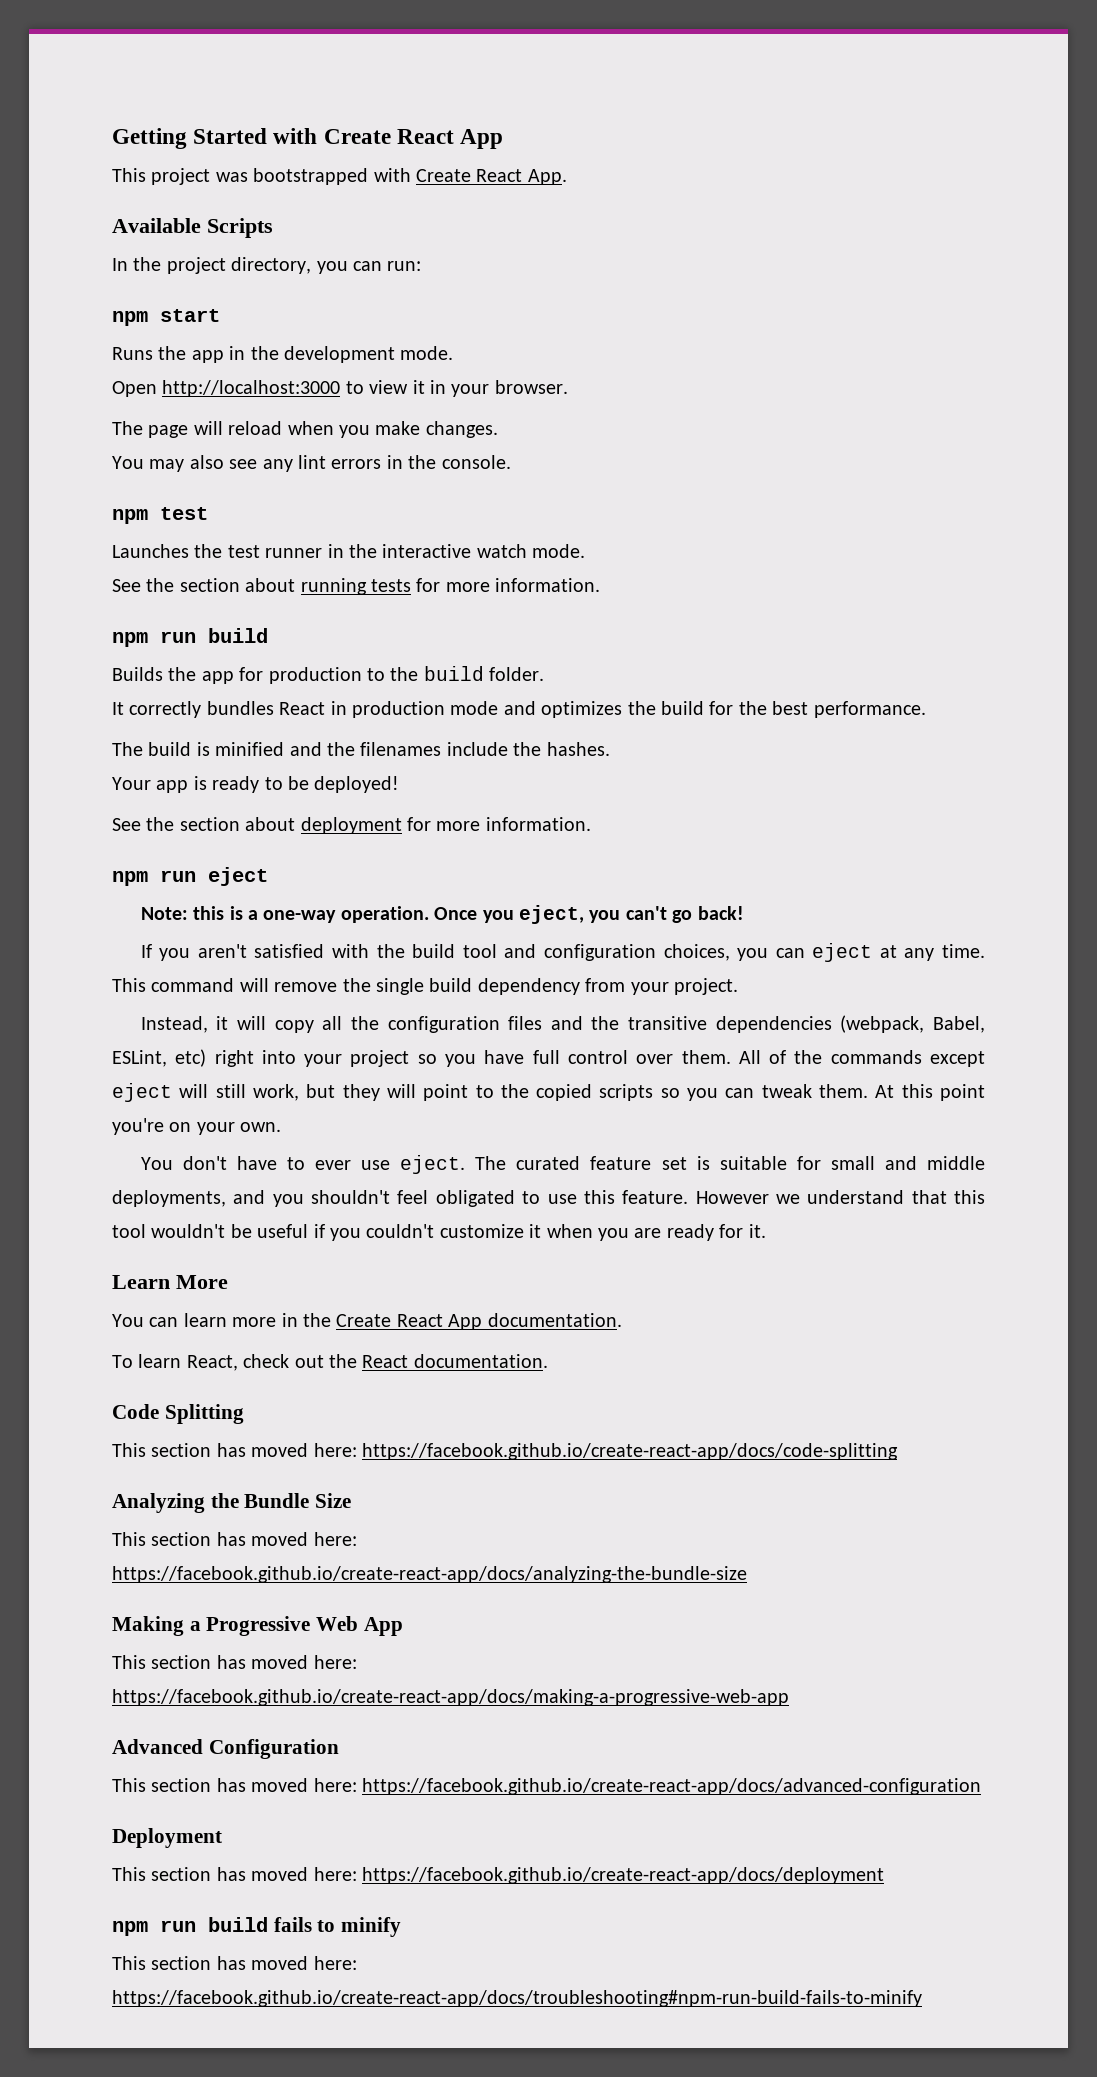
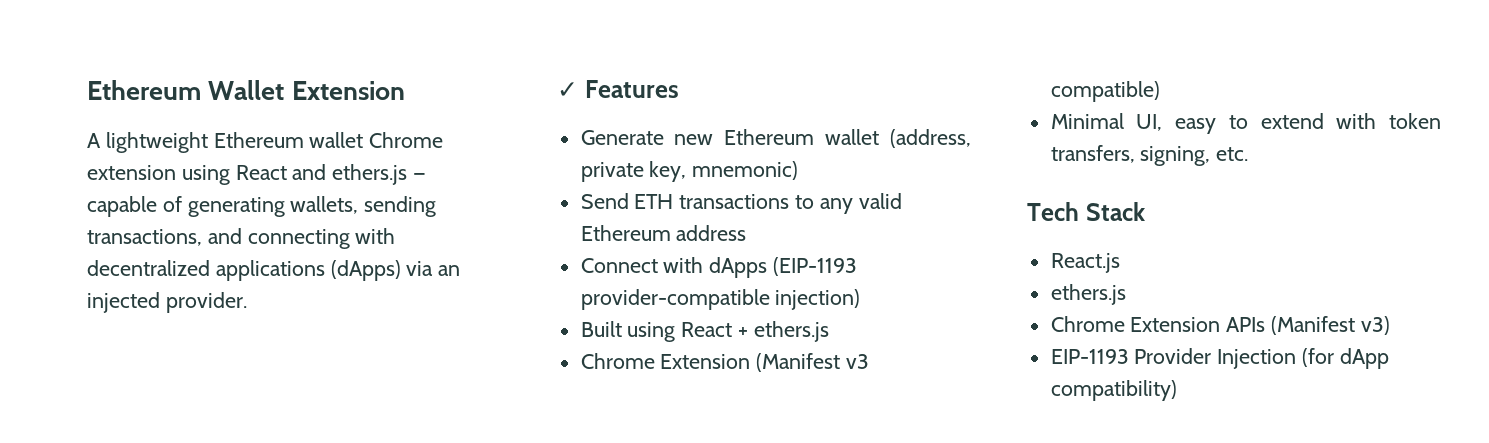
- Getting Started with Create React App
- This project was bootstrapped with Create React App.
- Available Scripts
- In the project directory, you can run:
- npm start
- Runs the app in the development mode.
- Open http://localhost:3000 to view it in your browser.
- The page will reload when you make changes.
- You may also see any lint errors in the console.
- npm test
- Launches the test runner in the interactive watch mode.
- See the section about running tests for more information.
- npm run build
- Builds the app for production to the build folder.
- It correctly bundles React in production mode and optimizes the build for the best performance.
- The build is minified and the filenames include the hashes.
- Your app is ready to be deployed!
- See the section about deployment for more information.
- npm run eject
- Note: this is a one-way operation. Once you eject, you can't go back!
- If you aren't satisfied with the build tool and configuration choices, you can eject at any time. This command will remove the single build dependency from your project.
- Instead, it will copy all the configuration files and the transitive dependencies (webpack, Babel, ESLint, etc) right into your project so you have full control over them. All of the commands except eject will still work, but they will point to the copied scripts so you can tweak them. At this point you're on your own.
- You don't have to ever use eject. The curated feature set is suitable for small and middle deployments, and you shouldn't feel obligated to use this feature. However we understand that this tool wouldn't be useful if you couldn't customize it when you are ready for it.
- Learn More
- You can learn more in the Create React App documentation.
- To learn React, check out the React documentation.
- Code Splitting
- This section has moved here: https://facebook.github.io/create-react-app/docs/code-splitting
- Analyzing the Bundle Size
- This section has moved here: https://facebook.github.io/create-react-app/docs/analyzing-the-bundle-size
- Making a Progressive Web App
- This section has moved here: https://facebook.github.io/create-react-app/docs/making-a-progressive-web-app
- Advanced Configuration
- This section has moved here: https://facebook.github.io/create-react-app/docs/advanced-configuration
- Deployment
- This section has moved here: https://facebook.github.io/create-react-app/docs/deployment
- npm run build fails to minify
- This section has moved here: https://facebook.github.io/create-react-app/docs/troubleshooting#npm-run-build-fails-to-minify
+ Ethereum Wallet Extension
+ A lightweight Ethereum wallet Chrome extension using React and ethers.js — capable of generating wallets, sending transactions, and connecting with decentralized applications (dApps) via an injected provider.
+ ✓ Features
+ Generate new Ethereum wallet (address, private key, mnemonic)
+ Send ETH transactions to any valid Ethereum address
+ Connect with dApps (EIP-1193 provider-compatible injection)
+ Built using React + ethers.js
+ Chrome Extension (Manifest v3 compatible)
+ Minimal UI, easy to extend with token transfers, signing, etc.
+ Tech Stack
+ React.js
+ ethers.js
+ Chrome Extension APIs (Manifest v3)
+ EIP-1193 Provider Injection (for dApp compatibility)

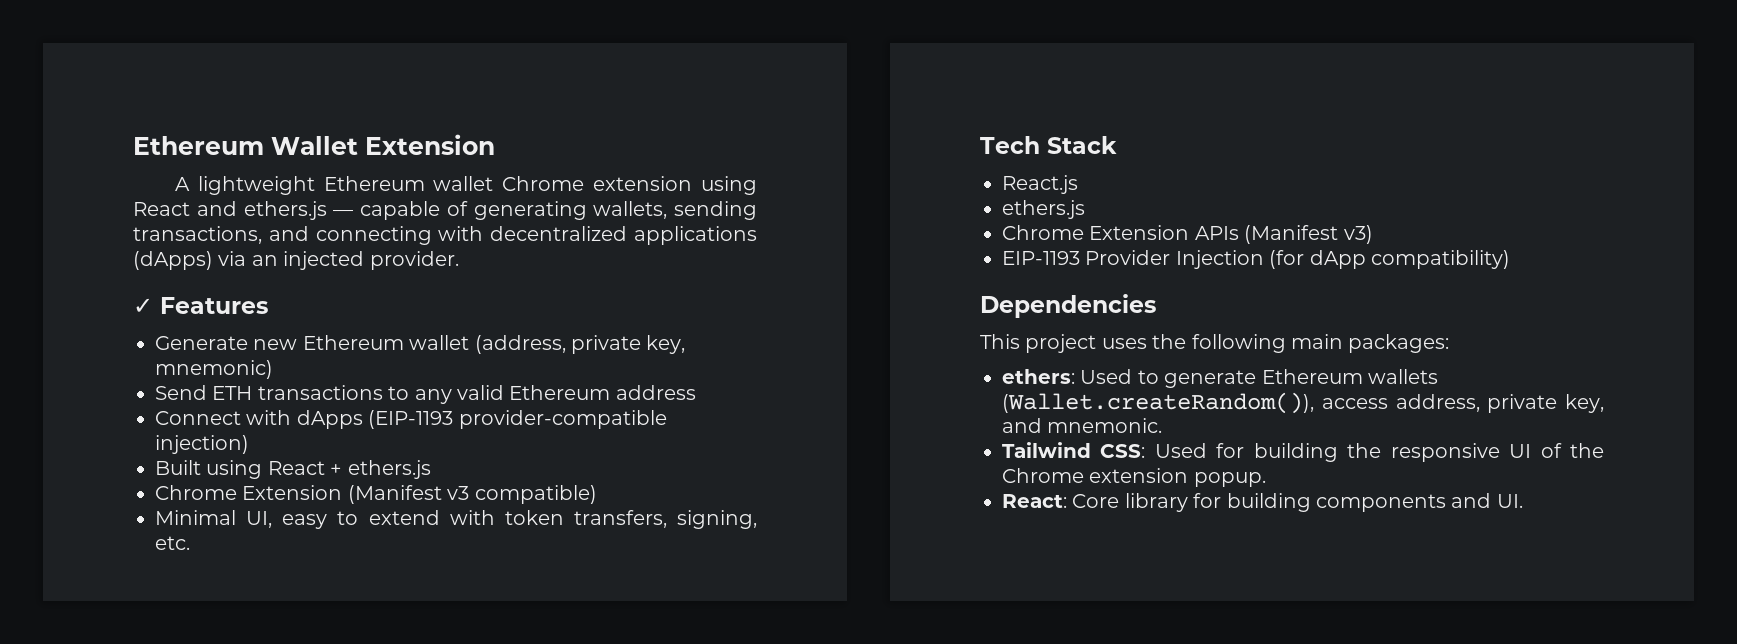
+ Dependencies
+ This project uses the following main packages:
+ ethers: Used to generate Ethereum wallets (Wallet.createRandom()), access address, private key, and mnemonic.
+ Tailwind CSS: Used for building the responsive UI of the Chrome extension popup.
+ React: Core library for building components and UI.

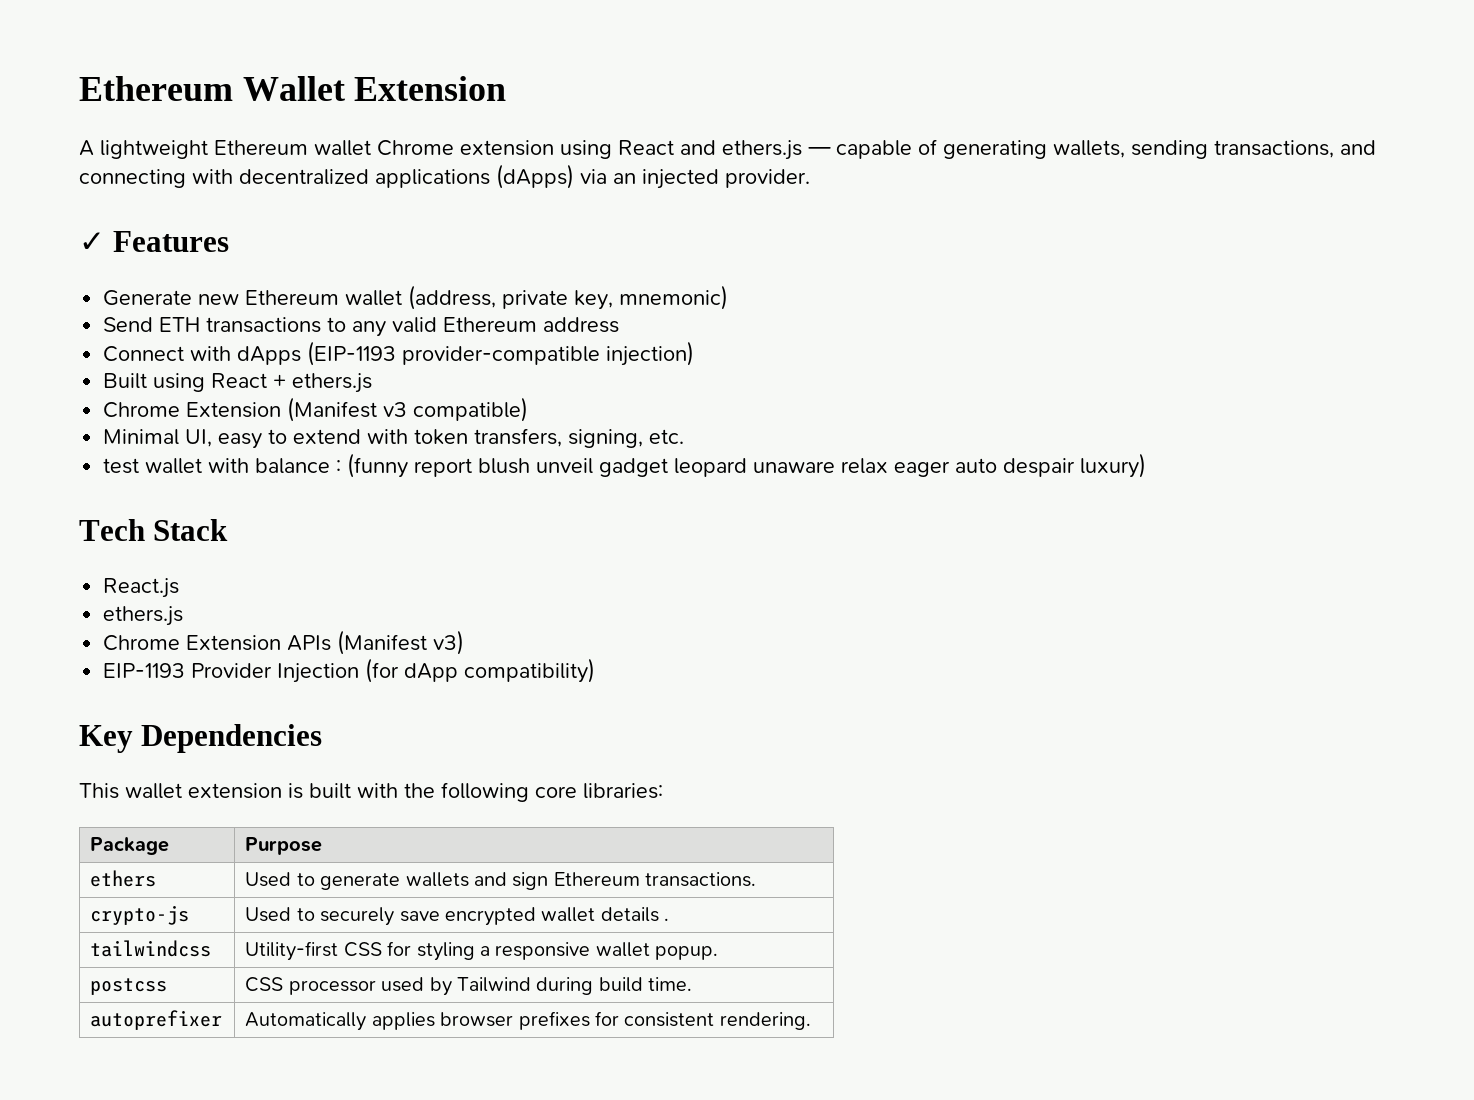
+ test wallet with balance : (funny report blush unveil gadget leopard unaware relax eager auto despair luxury)
- Dependencies
+ Key Dependencies
- This project uses the following main packages:
- ethers: Used to generate Ethereum wallets (Wallet.createRandom()), access address, private key, and mnemonic.
- Tailwind CSS: Used for building the responsive UI of the Chrome extension popup.
- React: Core library for building components and UI.
+ This wallet extension is built with the following core libraries:
+ Package | Purpose
+ ethers | Used to generate wallets and sign Ethereum transactions.
+ crypto-js | Used to securely save encrypted wallet details .
+ tailwindcss | Utility-first CSS for styling a responsive wallet popup.
+ postcss | CSS processor used by Tailwind during build time.
+ autoprefixer | Automatically applies browser prefixes for consistent rendering.

